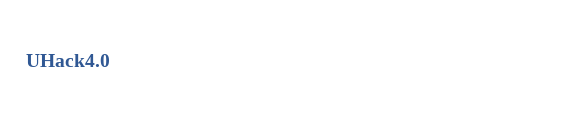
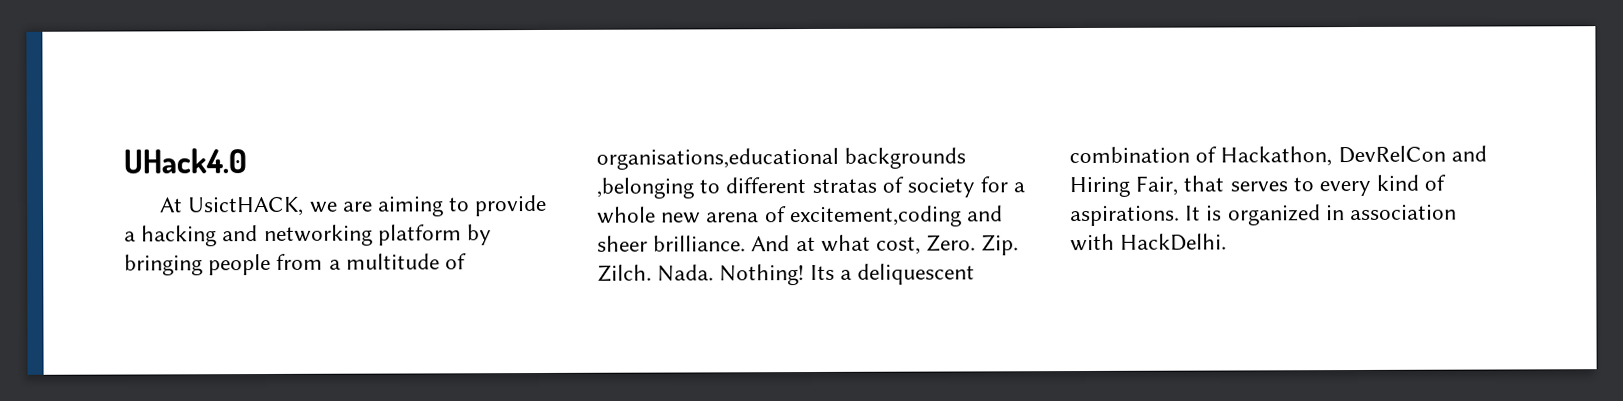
+ At UsictHACK, we are aiming to provide a hacking and networking platform by bringing people from a multitude of organisations,educational backgrounds ,belonging to different stratas of society for a whole new arena of excitement,coding and sheer brilliance. And at what cost, Zero. Zip. Zilch. Nada. Nothing! Its a deliquescent combination of Hackathon, DevRelCon and Hiring Fair, that serves to every kind of aspirations. It is organized in association with HackDelhi.

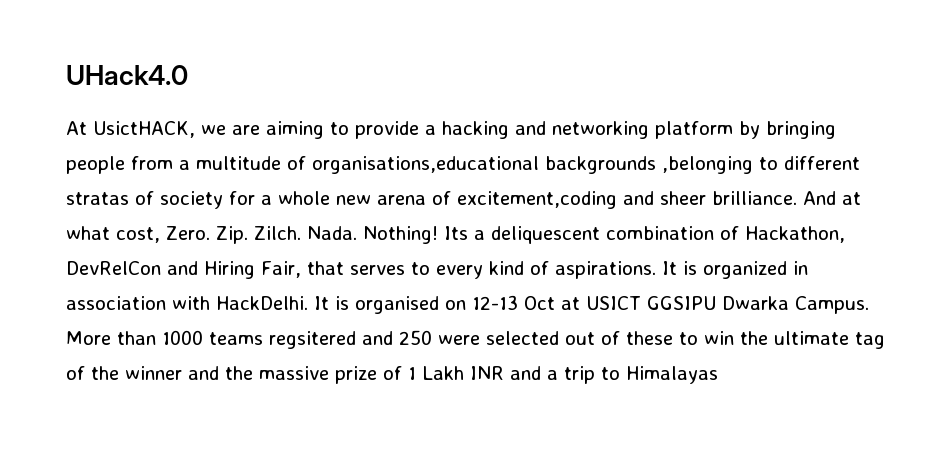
+ It is organised on 12-13 Oct at USICT GGSIPU Dwarka Campus. More than 1000 teams regsitered and 250 were selected out of these to win the ultimate tag of the winner and the massive prize of 1 Lakh INR and a trip to Himalayas

